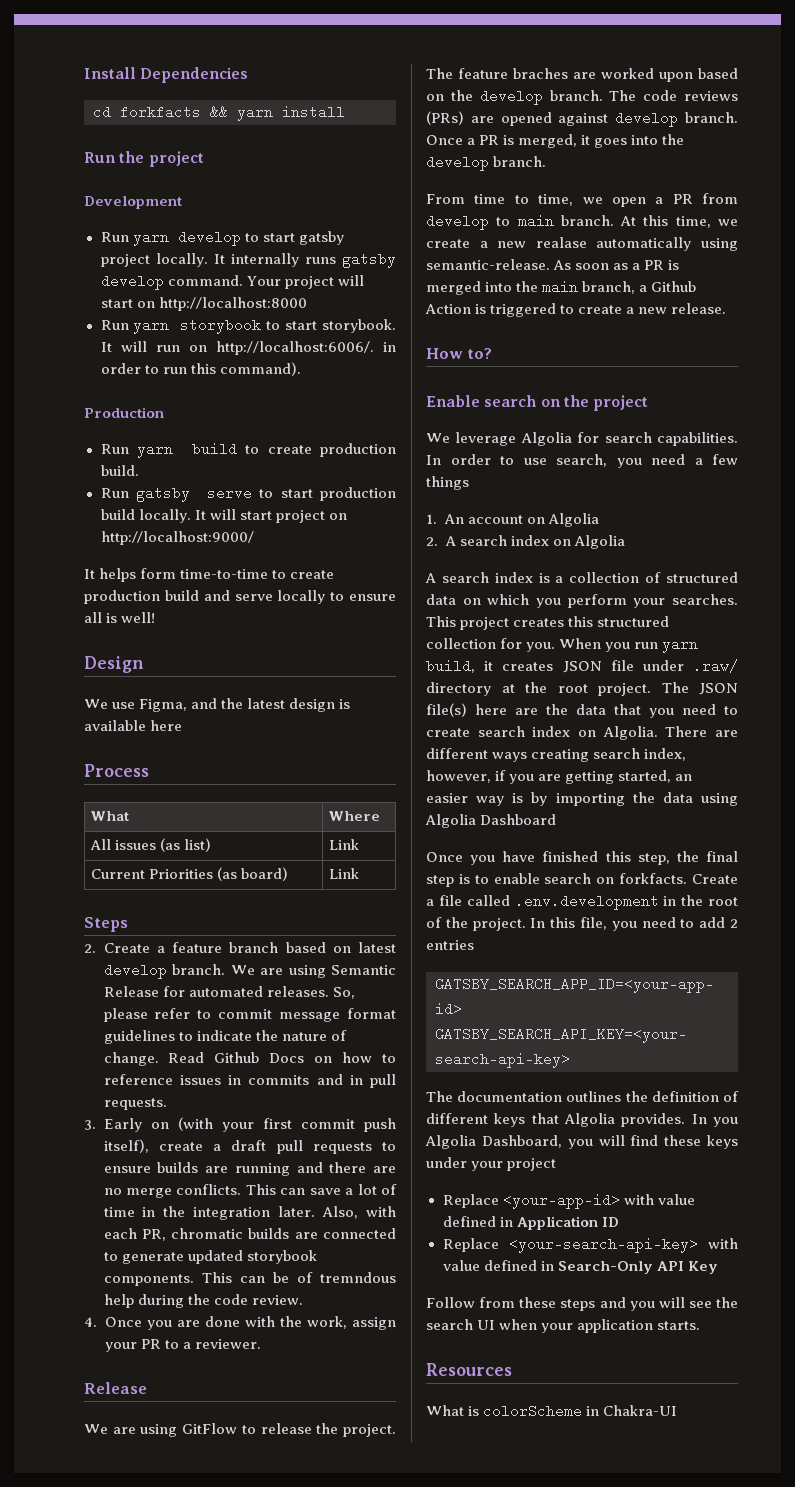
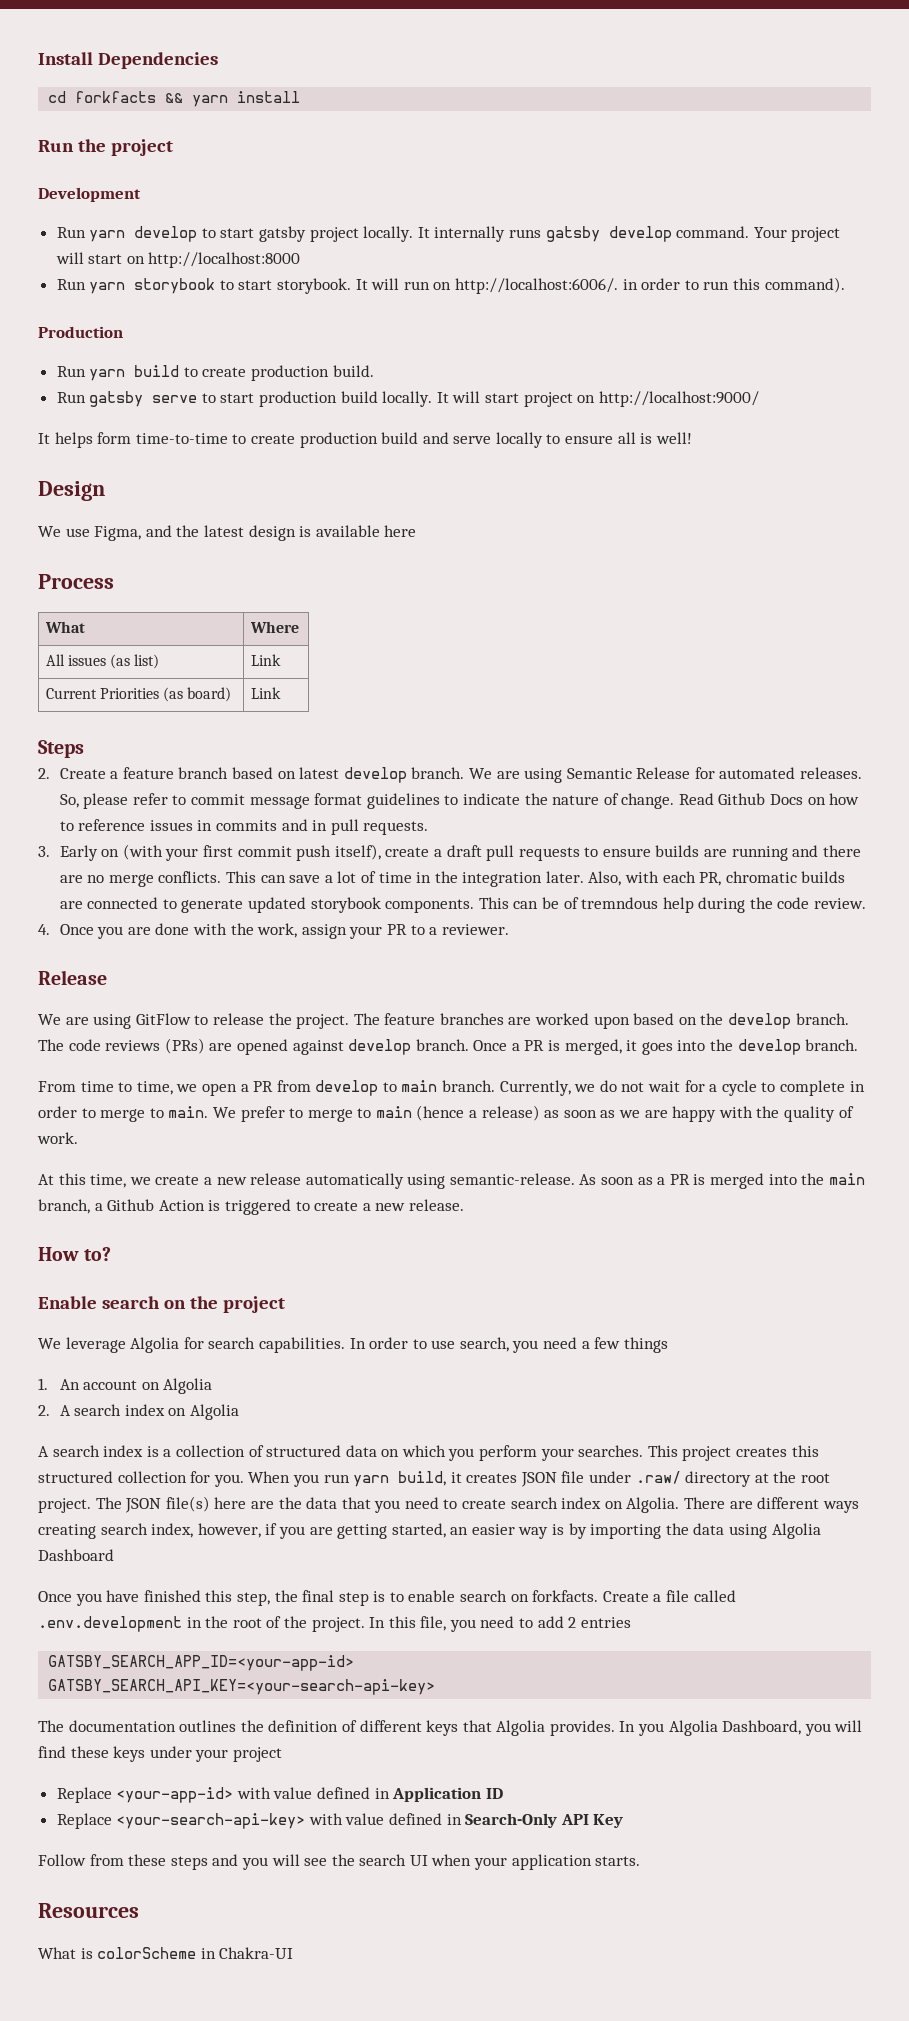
- The feature braches are worked upon based on the develop branch.
+ The feature branches are worked upon based on the develop branch.
- From time to time, we open a PR from develop to main branch. At this time, we create a new realase automatically using semantic-release.
+ From time to time, we open a PR from develop to main branch. Currently, we do not wait for a cycle to complete in order to merge to main. We prefer to merge to main (hence a release) as soon as we are happy with the quality of work.
+ At this time, we create a new release automatically using semantic-release.

